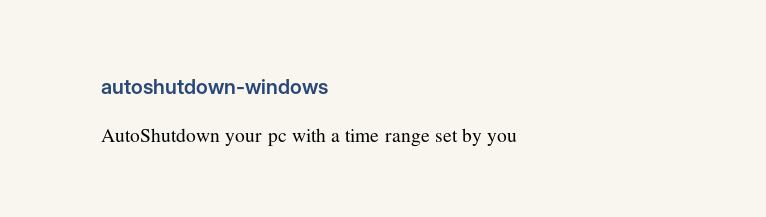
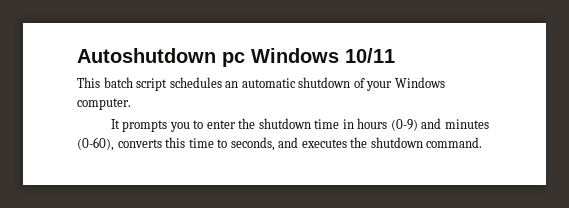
- autoshutdown-windows
- AutoShutdown your pc with a time range set by you
+ Autoshutdown pc Windows 10/11
+ This batch script schedules an automatic shutdown of your Windows computer.
+ It prompts you to enter the shutdown time in hours (0-9) and minutes (0-60), converts this time to seconds, and executes the shutdown command.

